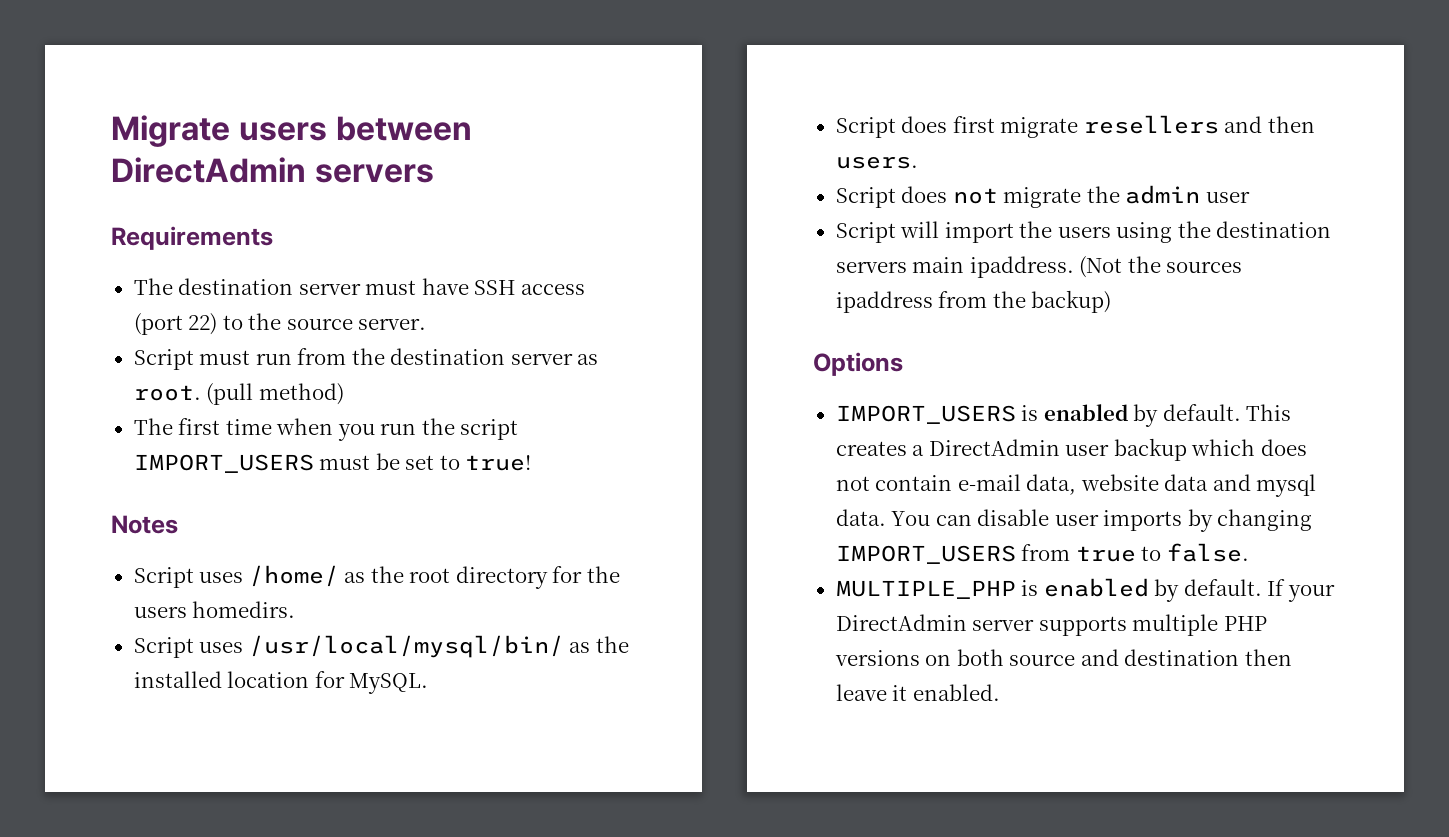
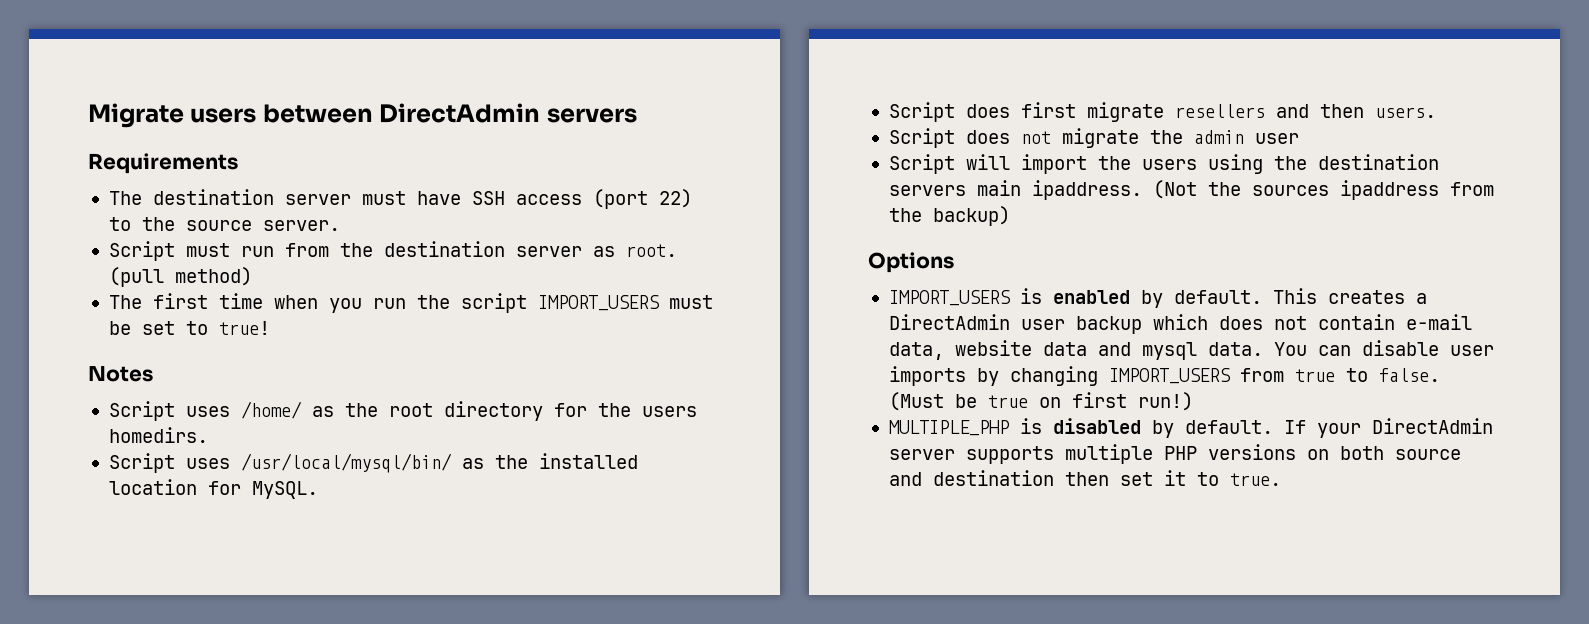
+ (Must be true on first run!)
- MULTIPLE_PHP is enabled by default.
+ MULTIPLE_PHP is disabled by default.
- If your DirectAdmin server supports multiple PHP versions on both source and destination then leave it enabled.
+ If your DirectAdmin server supports multiple PHP versions on both source and destination then set it to true.

